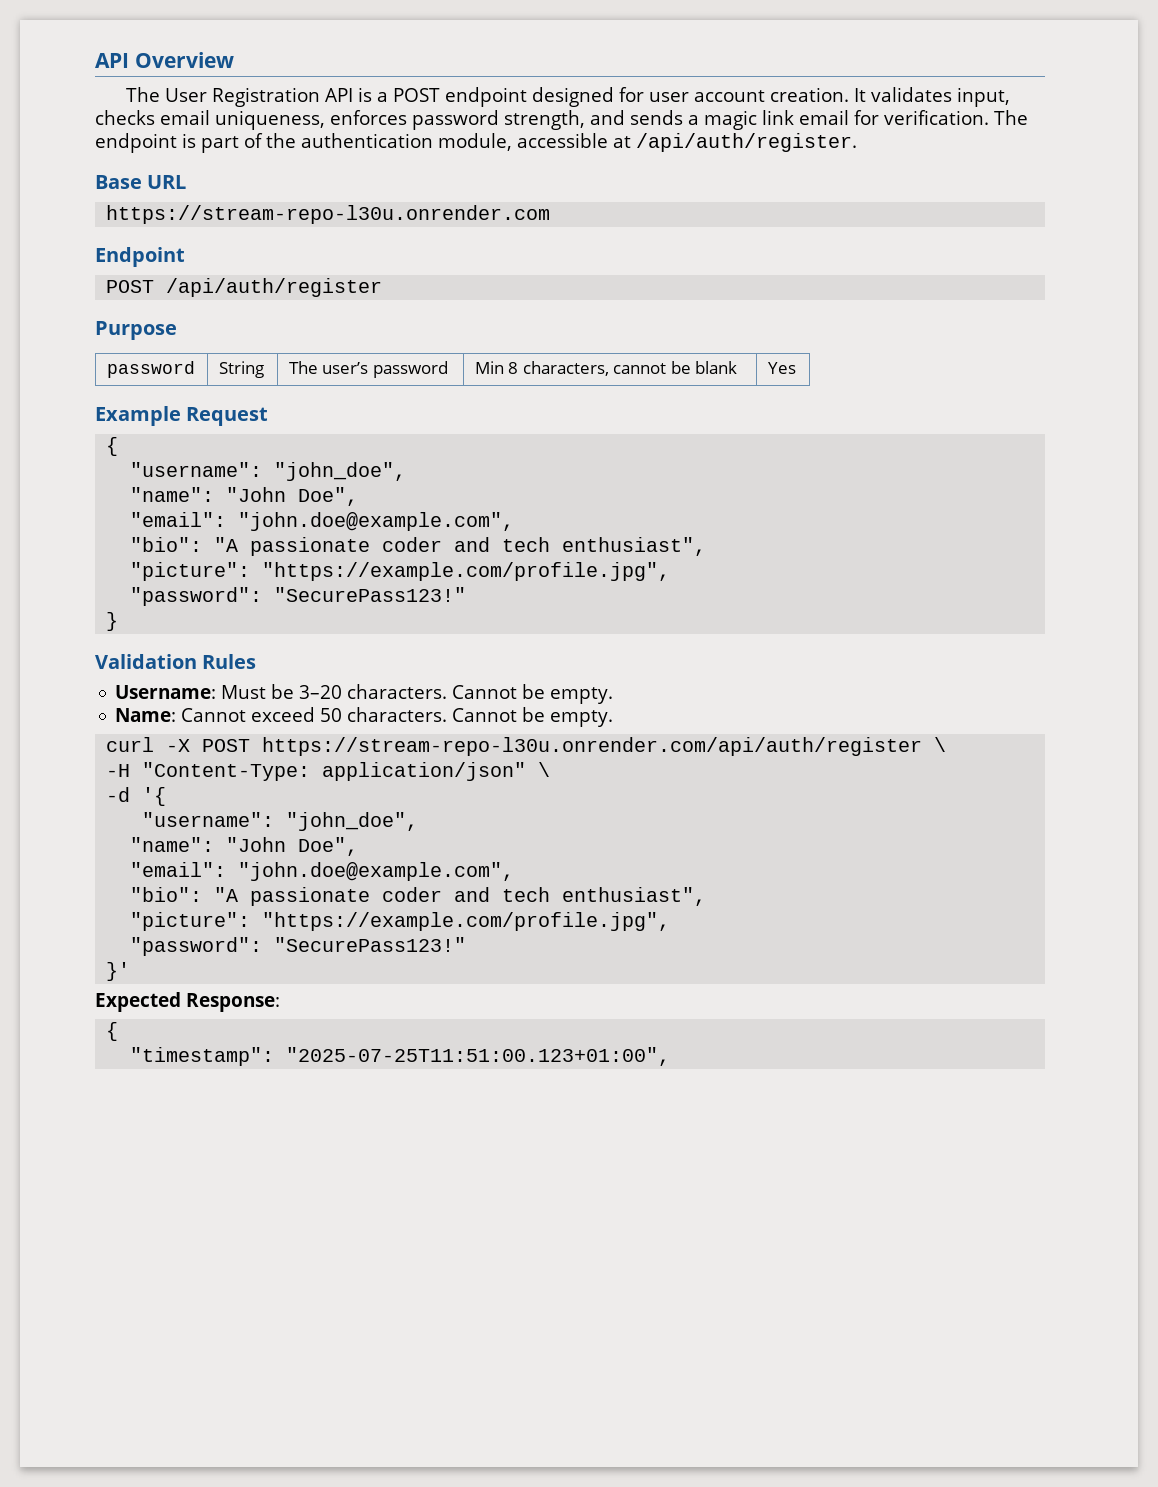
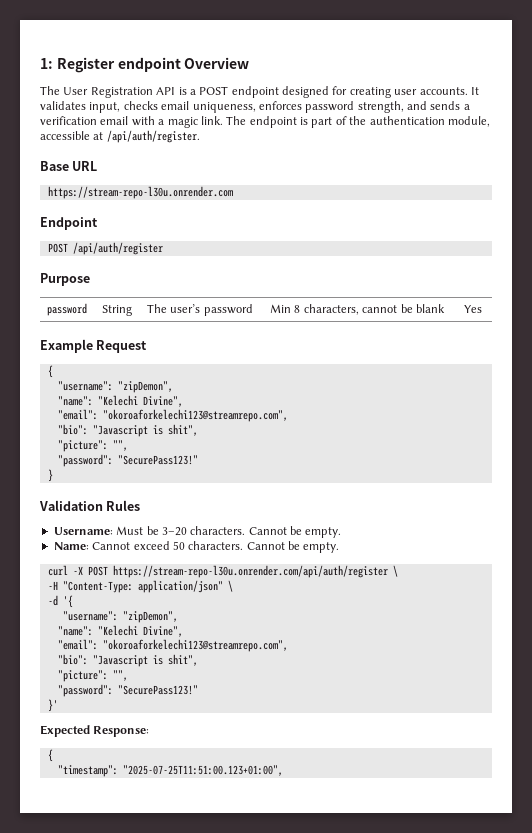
- API Overview
+ 1: Register endpoint Overview
- The User Registration API is a POST endpoint designed for user account creation.
+ The User Registration API is a POST endpoint designed for creating user accounts.
- It validates input, checks email uniqueness, enforces password strength, and sends a magic link email for verification.
+ It validates input, checks email uniqueness, enforces password strength, and sends a verification email with a magic link.
  Example Request
  {
- "username": "john_doe",
- "name": "John Doe",
- "email": "john.doe@example.com",
- "bio": "A passionate coder and tech enthusiast",
- "picture": "https://example.com/profile.jpg",
+ "username": "zipDemon",
+ "name": "Kelechi Divine",
+ "email": "okoroaforkelechi123@streamrepo.com",
+ "bio": "Javascript is shit",
+ "picture": "",
  -d '{
- "username": "john_doe",
- "name": "John Doe",
- "email": "john.doe@example.com",
- "bio": "A passionate coder and tech enthusiast",
- "picture": "https://example.com/profile.jpg",
+ "username": "zipDemon",
+ "name": "Kelechi Divine",
+ "email": "okoroaforkelechi123@streamrepo.com",
+ "bio": "Javascript is shit",
+ "picture": "",

